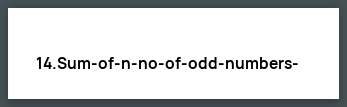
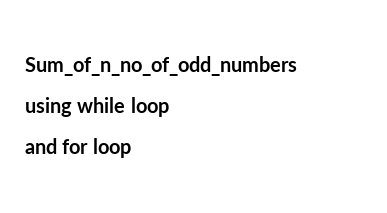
- 14.Sum-of-n-no-of-odd-numbers-
+ Sum_of_n_no_of_odd_numbers
+ using while loop
+ and for loop

